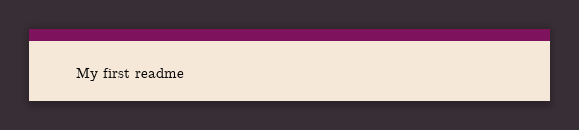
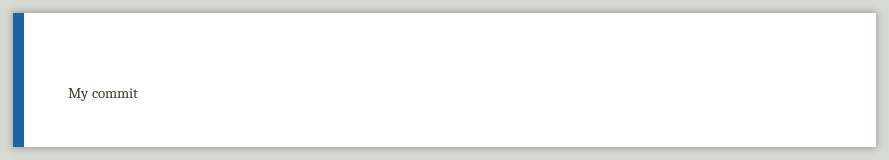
- My first readme
+ My commit

